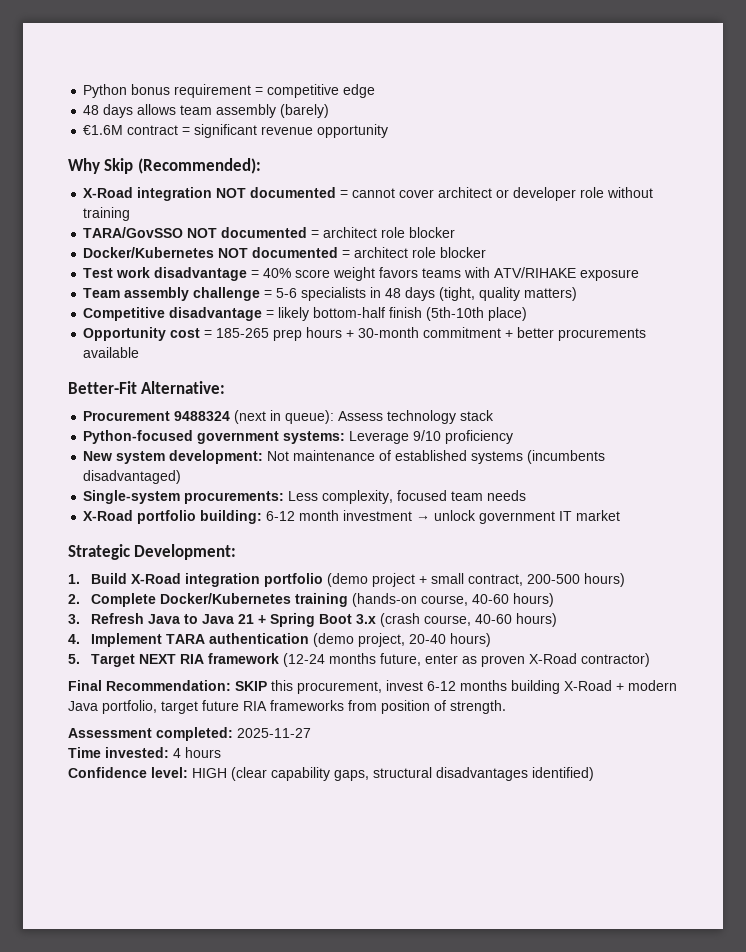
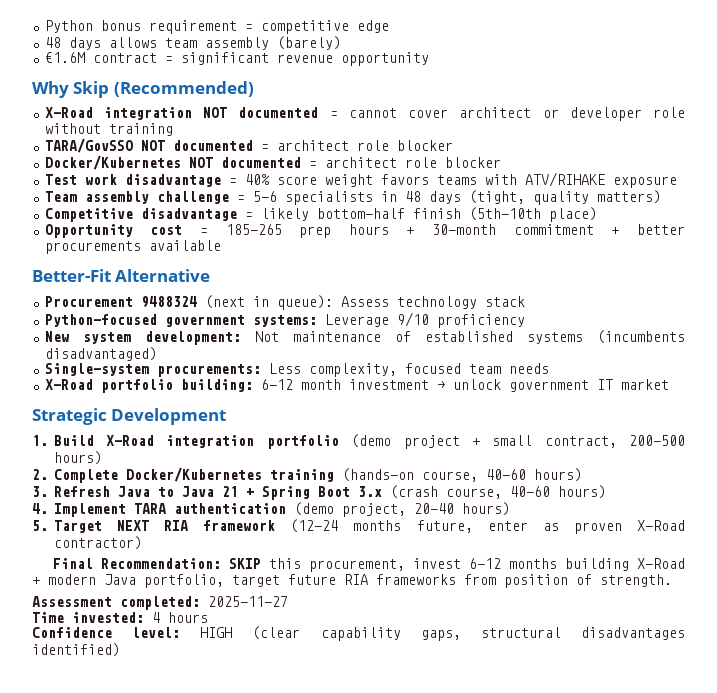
- Why Skip (Recommended):
+ Why Skip (Recommended)
- Better-Fit Alternative:
+ Better-Fit Alternative
- Strategic Development:
+ Strategic Development

